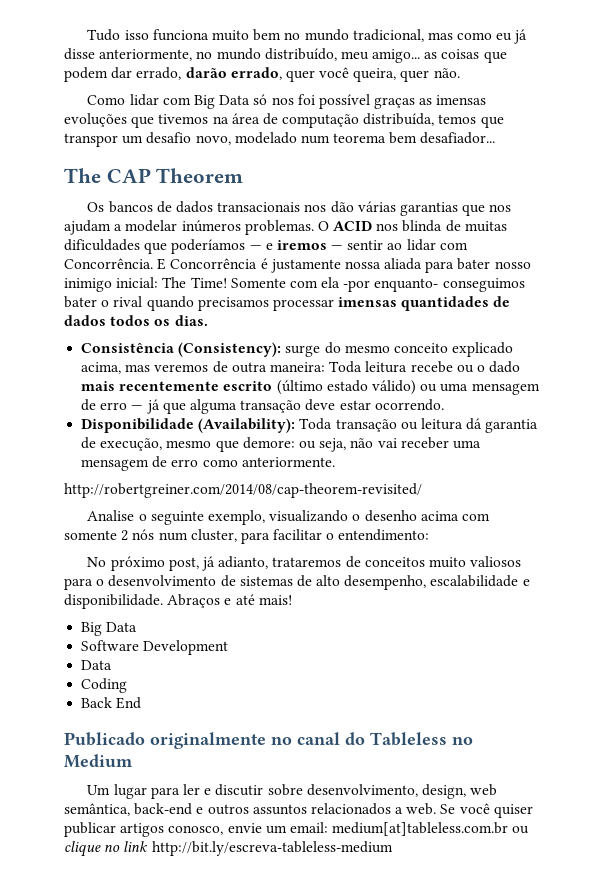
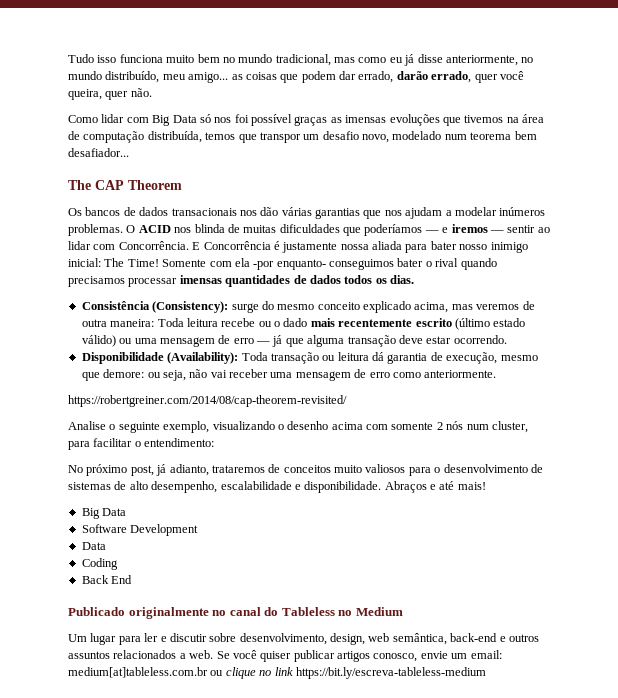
- http://robertgreiner.com/2014/08/cap-theorem-revisited/
+ https://robertgreiner.com/2014/08/cap-theorem-revisited/
- Se você quiser publicar artigos conosco, envie um email: medium[at]tableless.com.br ou clique no link http://bit.ly/escreva-tableless-medium
+ Se você quiser publicar artigos conosco, envie um email: medium[at]tableless.com.br ou clique no link https://bit.ly/escreva-tableless-medium

